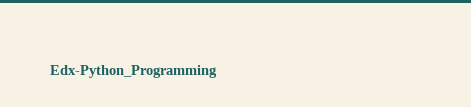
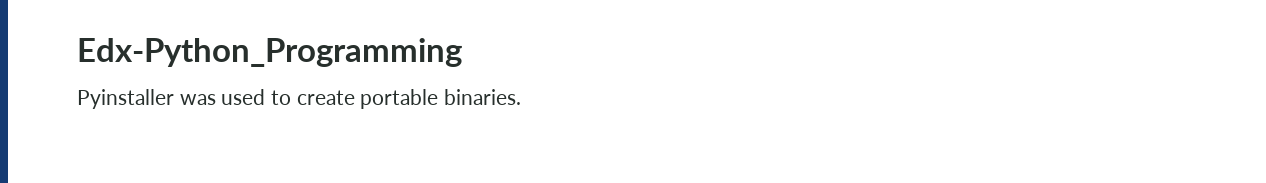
+ Pyinstaller was used to create portable binaries.

